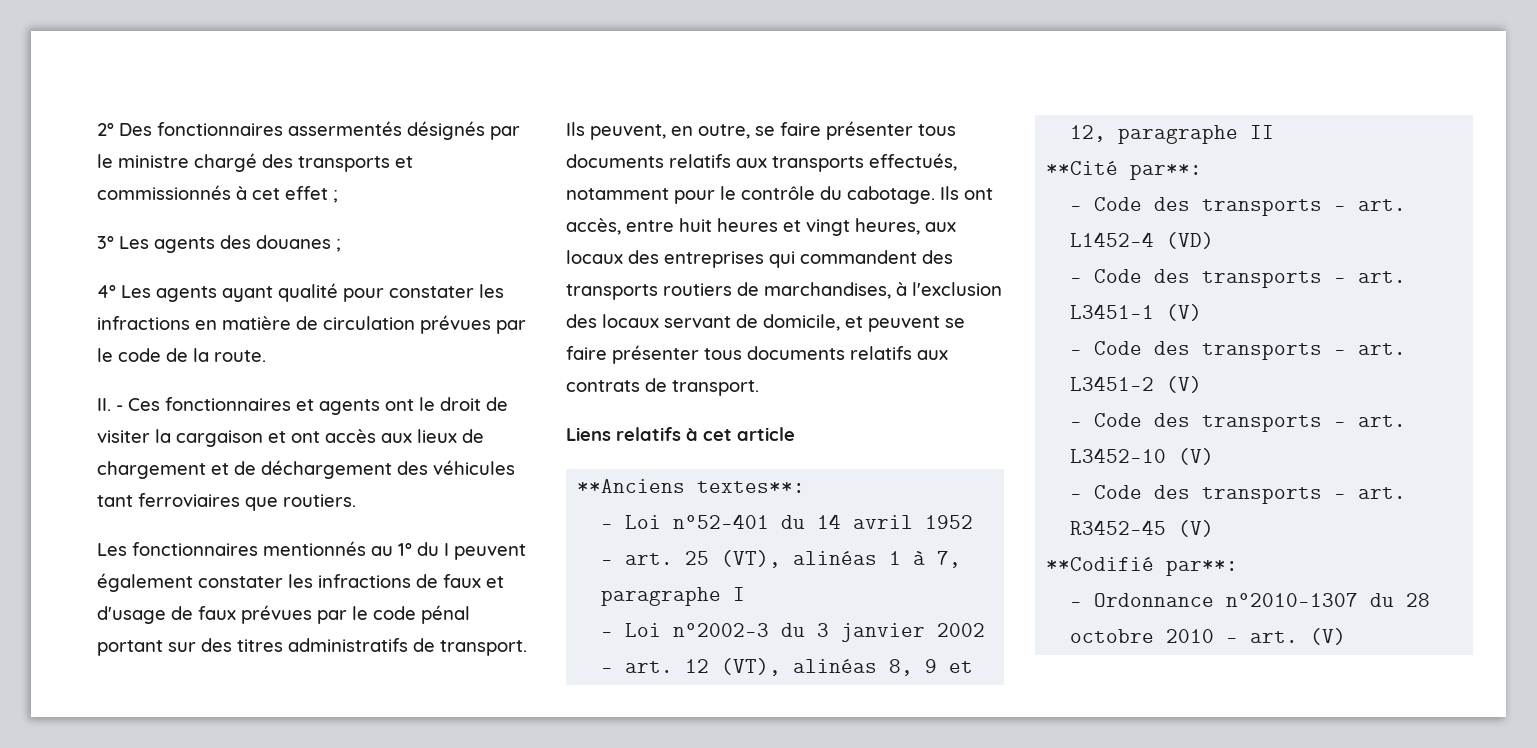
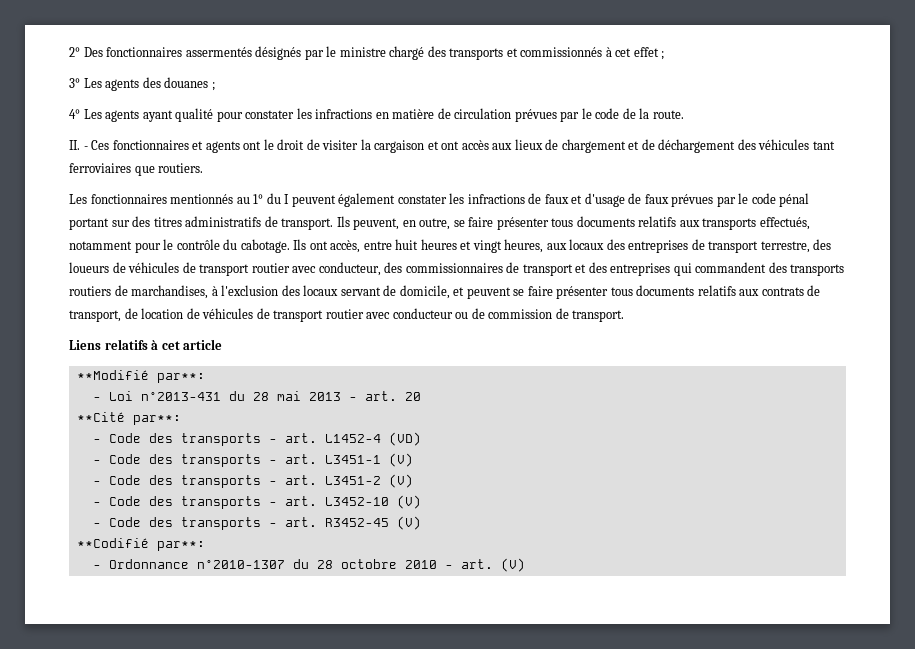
- Ils ont accès, entre huit heures et vingt heures, aux locaux des entreprises qui commandent des transports routiers de marchandises, à l'exclusion des locaux servant de domicile, et peuvent se faire présenter tous documents relatifs aux contrats de transport.
+ Ils ont accès, entre huit heures et vingt heures, aux locaux des entreprises de transport terrestre, des loueurs de véhicules de transport routier avec conducteur, des commissionnaires de transport et des entreprises qui commandent des transports routiers de marchandises, à l'exclusion des locaux servant de domicile, et peuvent se faire présenter tous documents relatifs aux contrats de transport, de location de véhicules de transport routier avec conducteur ou de commission de transport.
- **Anciens textes**:
- - Loi n°52-401 du 14 avril 1952 - art. 25 (VT), alinéas 1 à 7, paragraphe I
- - Loi n°2002-3 du 3 janvier 2002 - art. 12 (VT), alinéas 8, 9 et 12, paragraphe II
+ **Modifié par**:
+ - Loi n°2013-431 du 28 mai 2013 - art. 20

